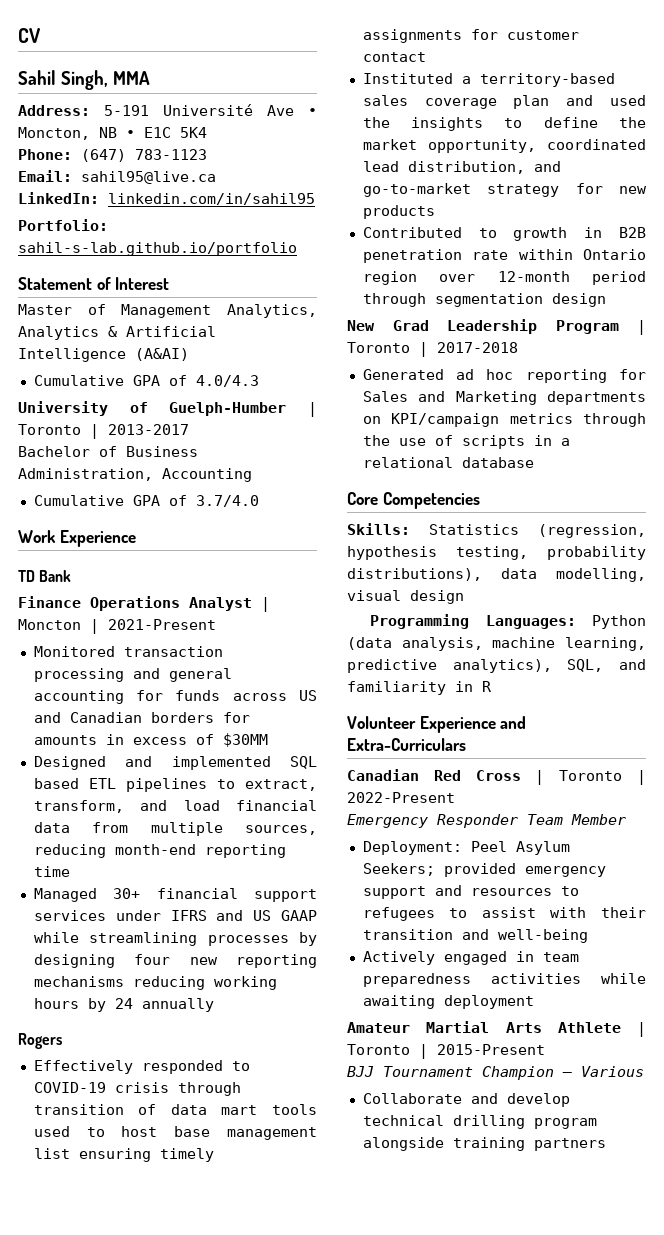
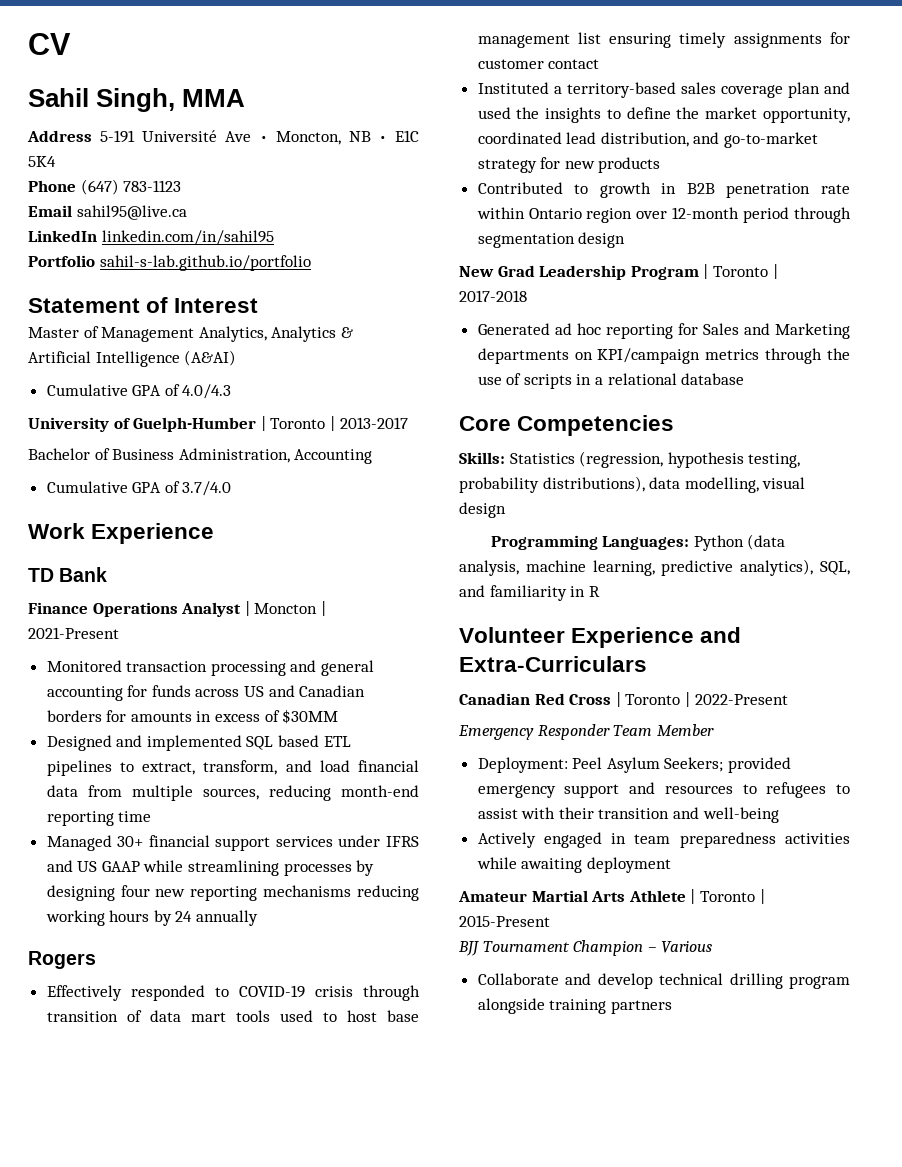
- Address: 5-191 Université Ave • Moncton, NB • E1C 5K4
+ Address 5-191 Université Ave • Moncton, NB • E1C 5K4
- Phone: (647) 783-1123
+ Phone (647) 783-1123
- Email: sahil95@live.ca
+ Email sahil95@live.ca
- LinkedIn: linkedin.com/in/sahil95
+ LinkedIn linkedin.com/in/sahil95
- Portfolio: sahil-s-lab.github.io/portfolio
+ Portfolio sahil-s-lab.github.io/portfolio

